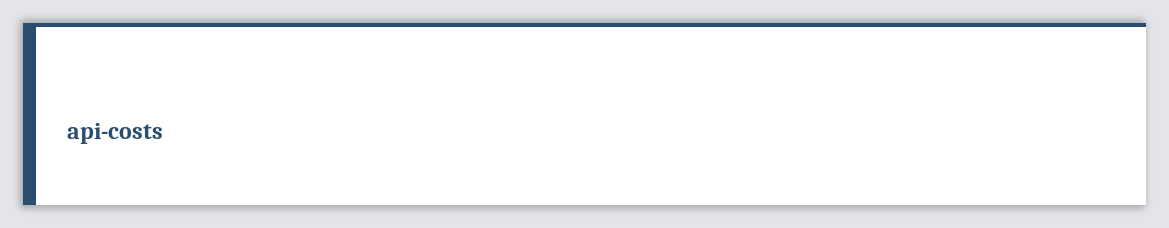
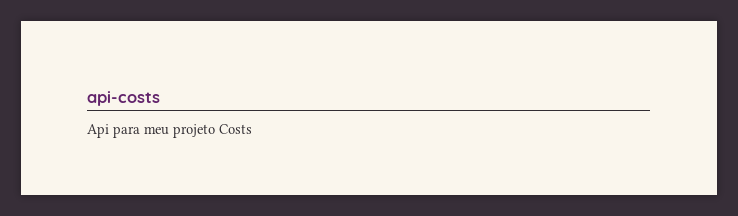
+ Api para meu projeto Costs

